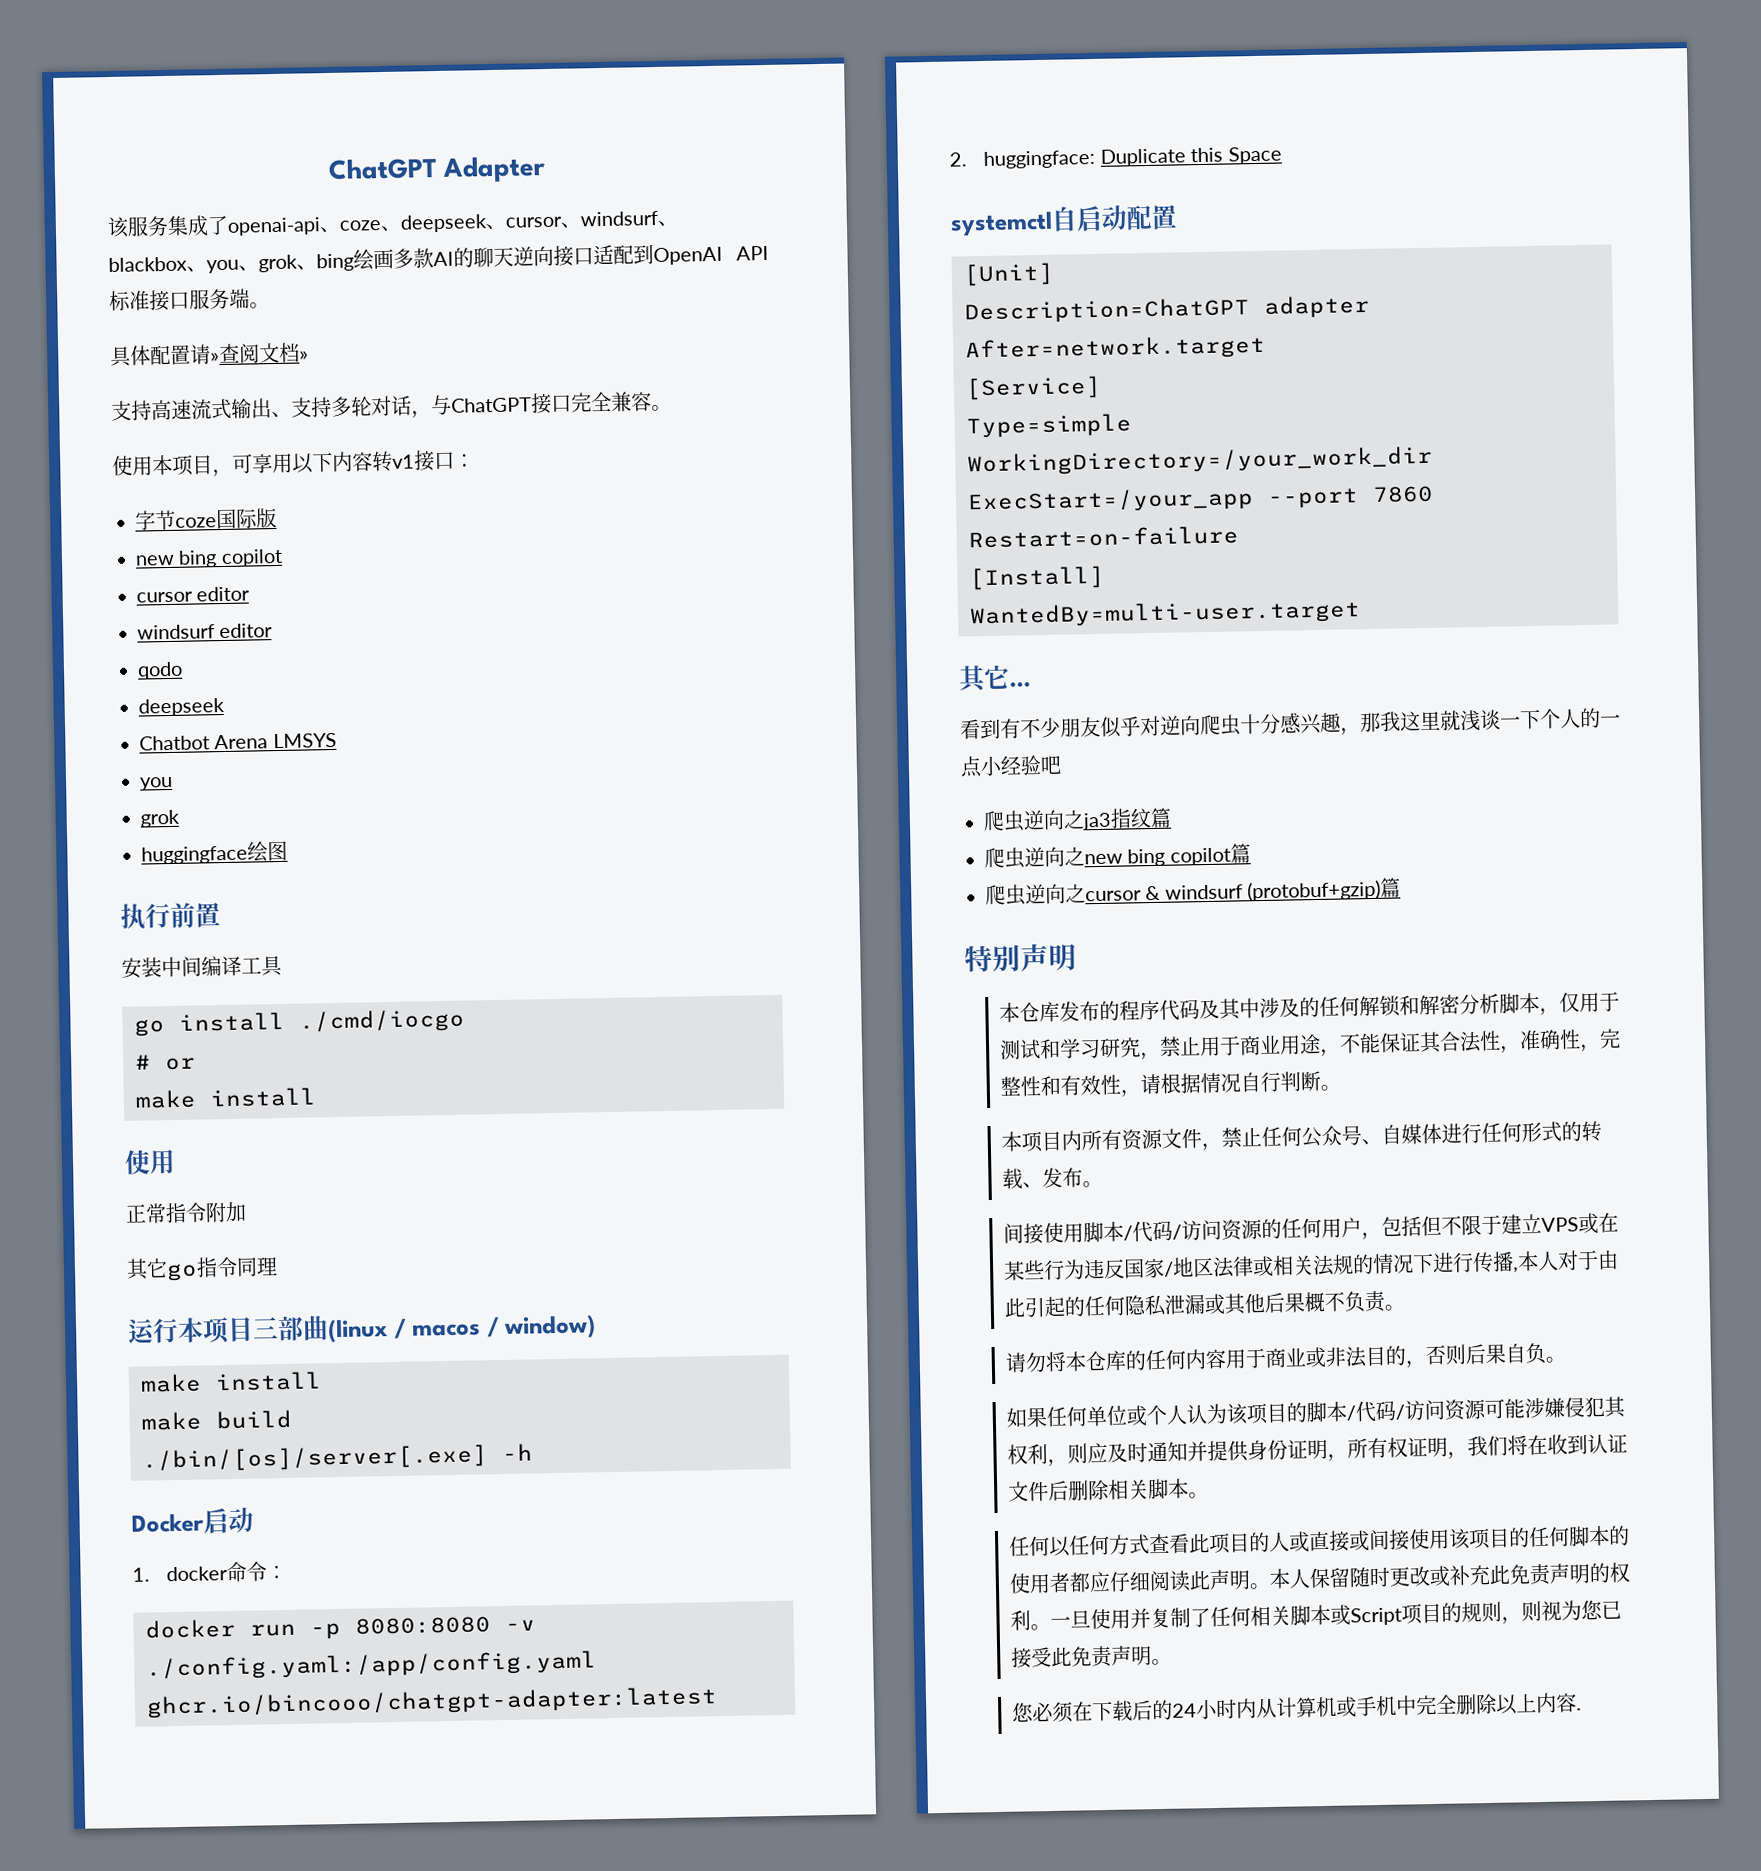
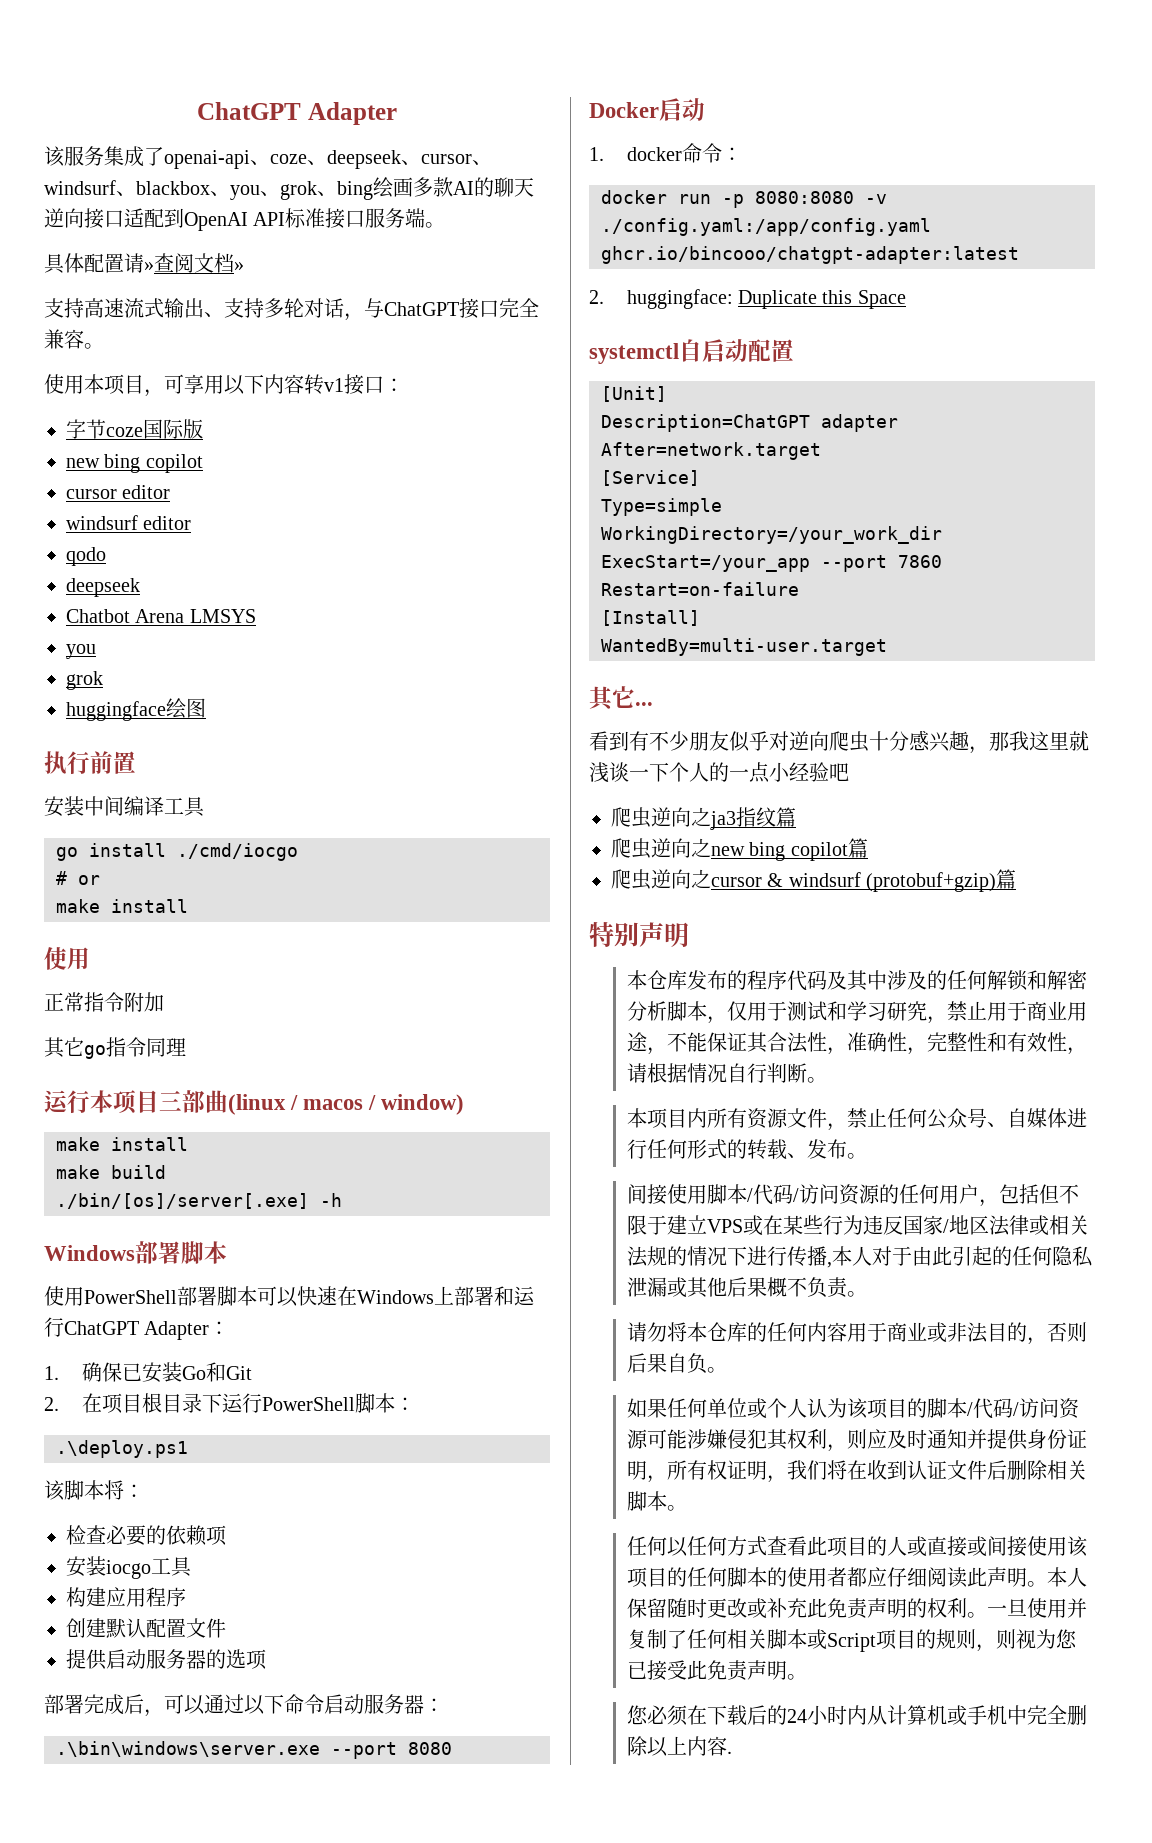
+ Windows部署脚本
+ 使用PowerShell部署脚本可以快速在Windows上部署和运行ChatGPT Adapter：
+ 1.确保已安装Go和Git
+ 2.在项目根目录下运行PowerShell脚本：
+ .\deploy.ps1
+ 该脚本将：
+ 检查必要的依赖项
+ 安装iocgo工具
+ 构建应用程序
+ 创建默认配置文件
+ 提供启动服务器的选项
+ 部署完成后，可以通过以下命令启动服务器：
+ .\bin\windows\server.exe --port 8080

